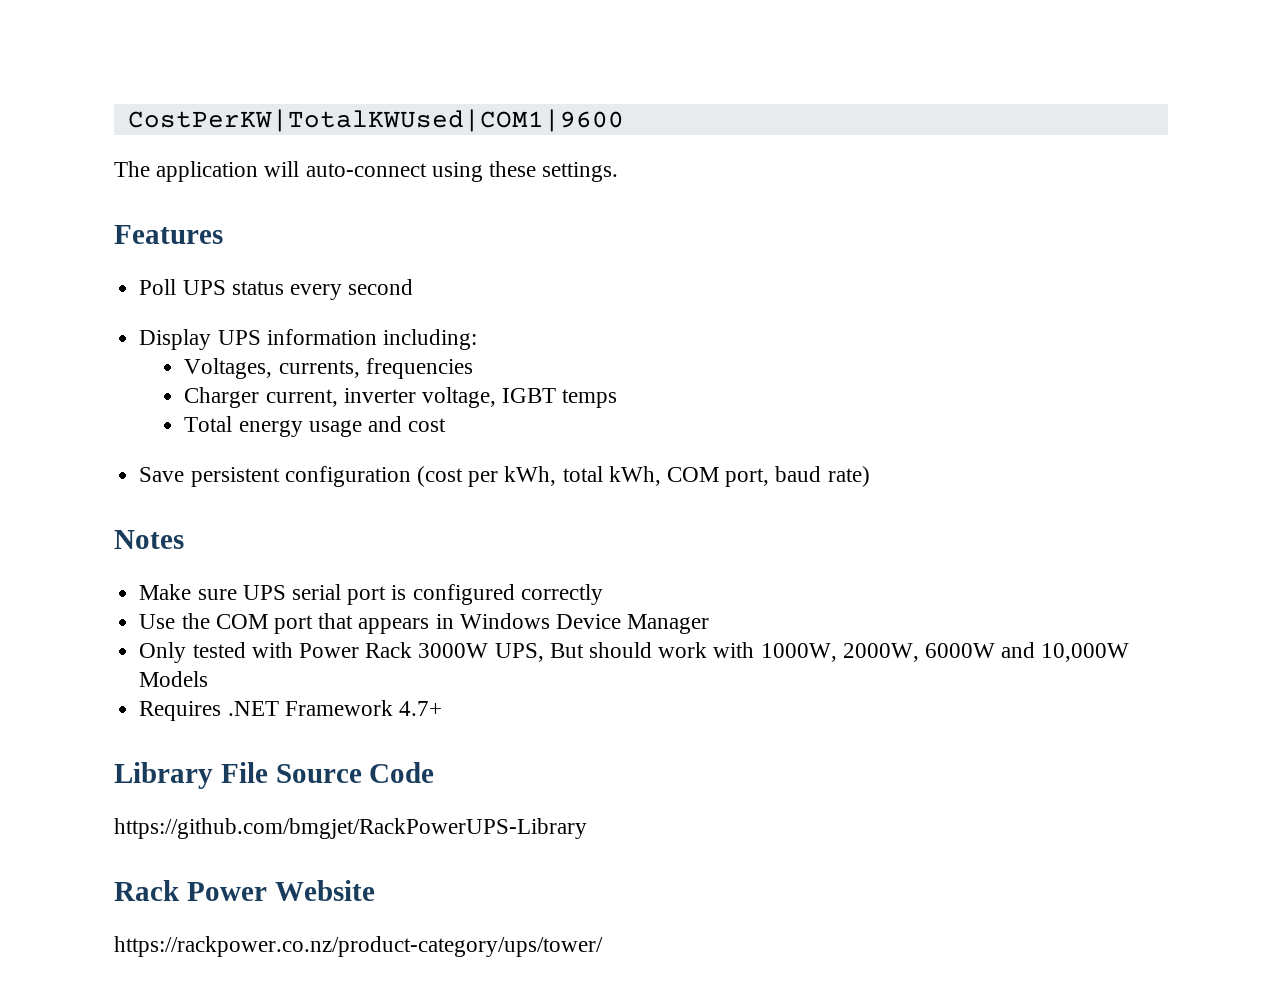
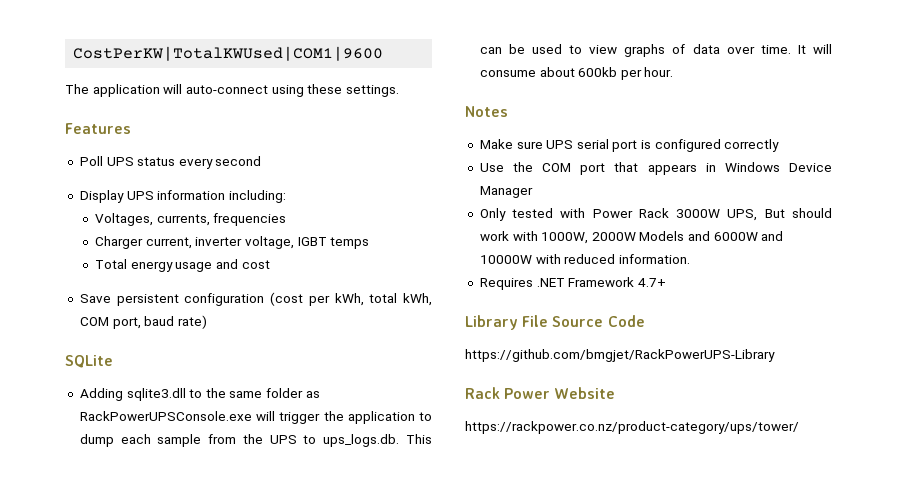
+ SQLite
+ Adding sqlite3.dll to the same folder as RackPowerUPSConsole.exe will trigger the application to dump each sample from the UPS to ups_logs.db. This can be used to view graphs of data over time. It will consume about 600kb per hour.
- Only tested with Power Rack 3000W UPS, But should work with 1000W, 2000W, 6000W and 10,000W Models
+ Only tested with Power Rack 3000W UPS, But should work with 1000W, 2000W Models and 6000W and 10000W with reduced information.

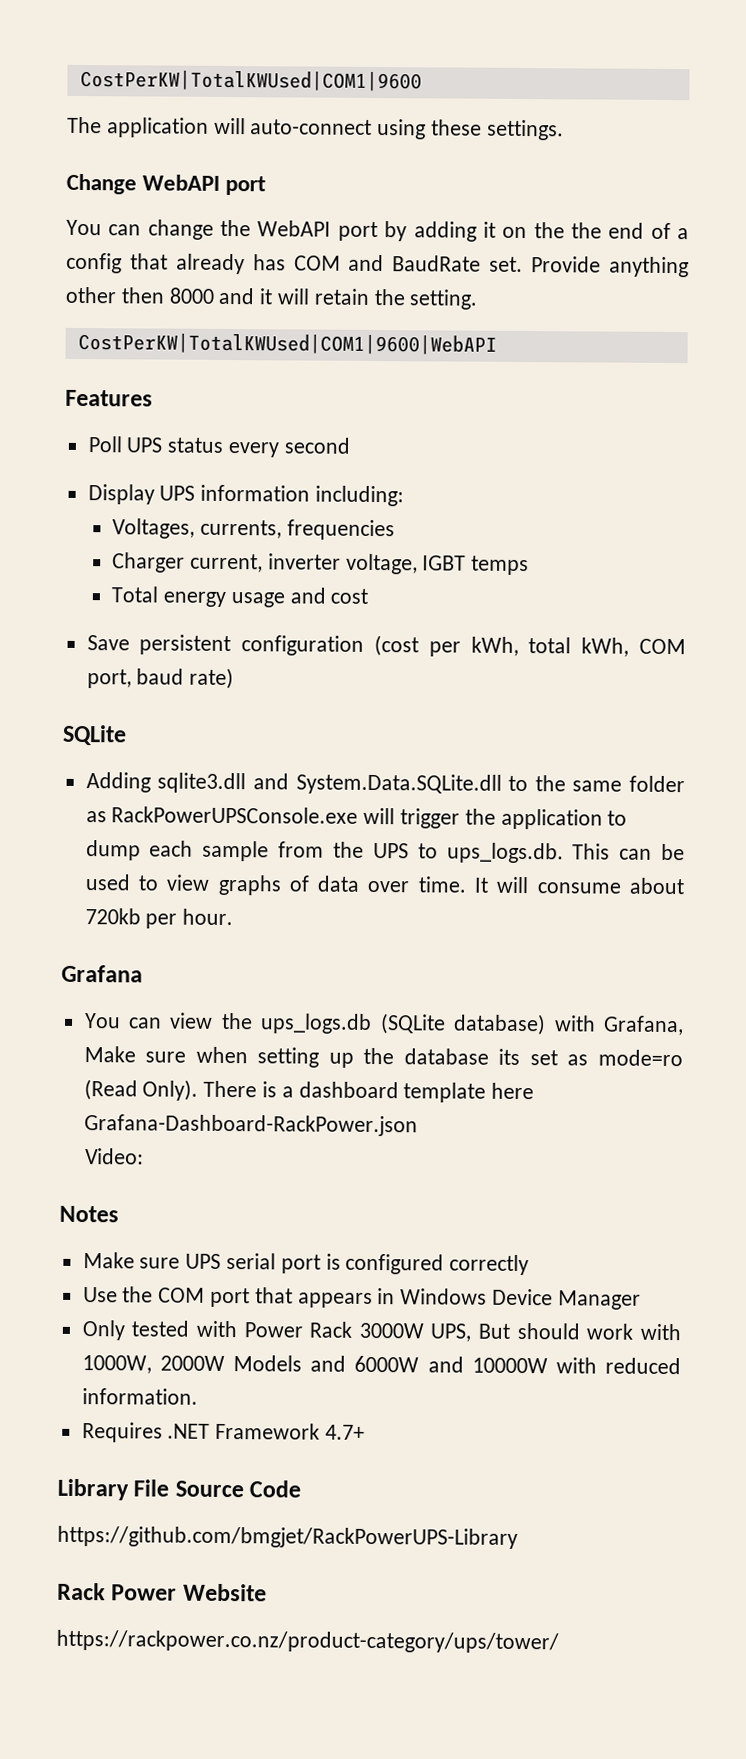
+ Change WebAPI port
+ You can change the WebAPI port by adding it on the the end of a config that already has COM and BaudRate set. Provide anything other then 8000 and it will retain the setting.
+ CostPerKW|TotalKWUsed|COM1|9600|WebAPI
- Adding sqlite3.dll to the same folder as RackPowerUPSConsole.exe will trigger the application to dump each sample from the UPS to ups_logs.db. This can be used to view graphs of data over time.
+ Adding sqlite3.dll and System.Data.SQLite.dll to the same folder as RackPowerUPSConsole.exe will trigger the application to dump each sample from the UPS to ups_logs.db. This can be used to view graphs of data over time.
- It will consume about 600kb per hour.
+ It will consume about 720kb per hour.
+ Grafana
+ You can view the ups_logs.db (SQLite database) with Grafana, Make sure when setting up the database its set as mode=ro (Read Only). There is a dashboard template here Grafana-Dashboard-RackPower.json
+ Video:

